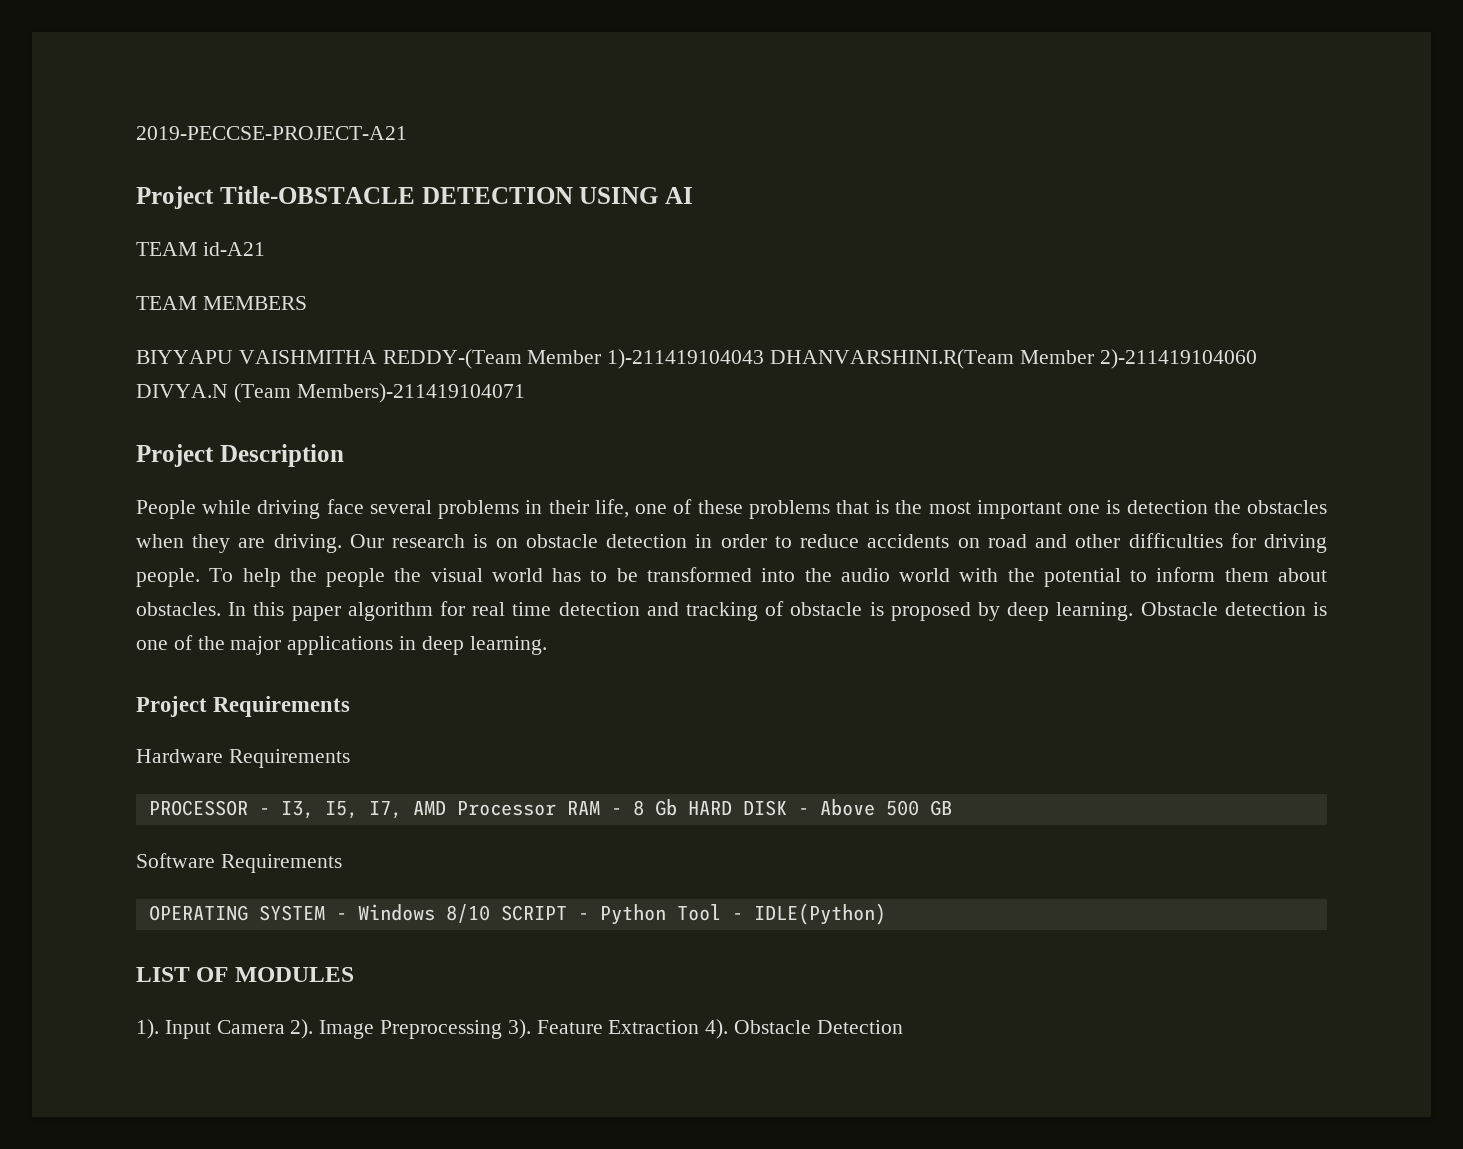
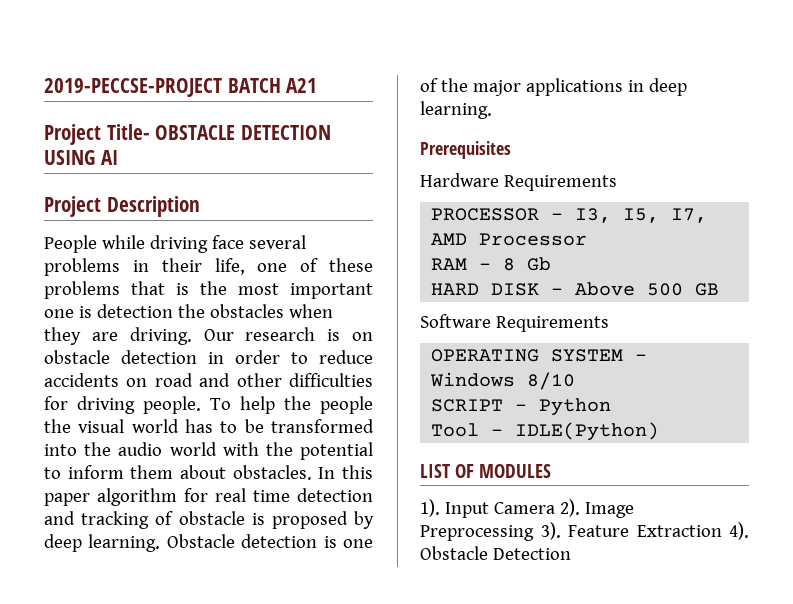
- 2019-PECCSE-PROJECT-A21
- Project Title-OBSTACLE DETECTION USING AI
+ 2019-PECCSE-PROJECT BATCH A21
+ Project Title- OBSTACLE DETECTION USING AI
- TEAM id-A21
- TEAM MEMBERS
- BIYYAPU VAISHMITHA REDDY-(Team Member 1)-211419104043 DHANVARSHINI.R(Team Member 2)-211419104060 DIVYA.N (Team Members)-211419104071
- Project Requirements
+ Prerequisites
- PROCESSOR - I3, I5, I7, AMD Processor RAM - 8 Gb HARD DISK - Above 500 GB
+ PROCESSOR - I3, I5, I7, AMD Processor
+ RAM - 8 Gb
+ HARD DISK - Above 500 GB
- OPERATING SYSTEM - Windows 8/10 SCRIPT - Python Tool - IDLE(Python)
+ OPERATING SYSTEM - Windows 8/10
+ SCRIPT - Python
+ Tool - IDLE(Python)

